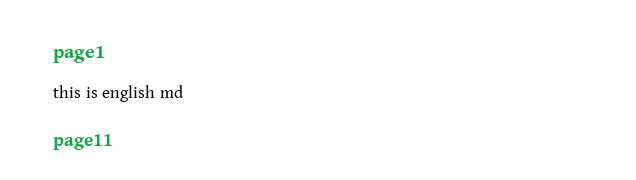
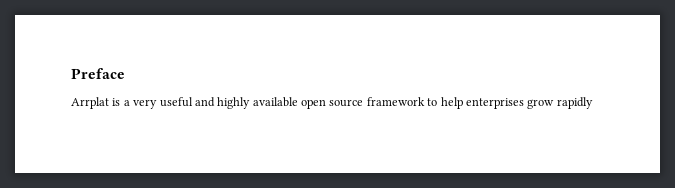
- page1
- this is english md
- page11
+ Preface
+ Arrplat is a very useful and highly available open source framework to help enterprises grow rapidly

